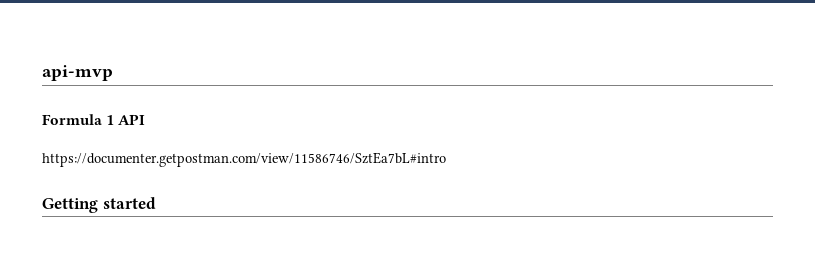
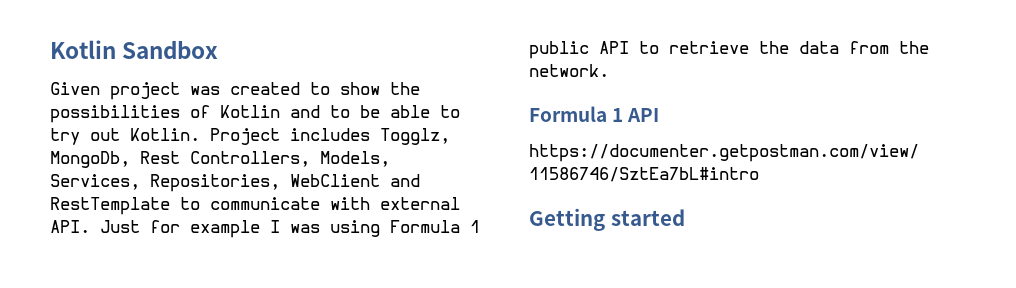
- api-mvp
+ Kotlin Sandbox
+ Given project was created to show the possibilities of Kotlin and to be able to try out Kotlin. Project includes Togglz, MongoDb, Rest Controllers, Models, Services, Repositories, WebClient and RestTemplate to communicate with external API. Just for example I was using Formula 1 public API to retrieve the data from the network.

